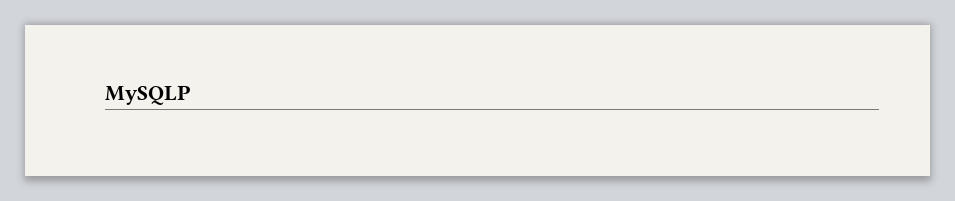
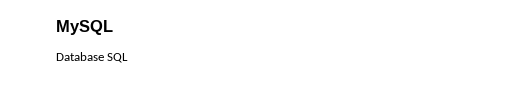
- MySQLP
+ MySQL
+ Database SQL

